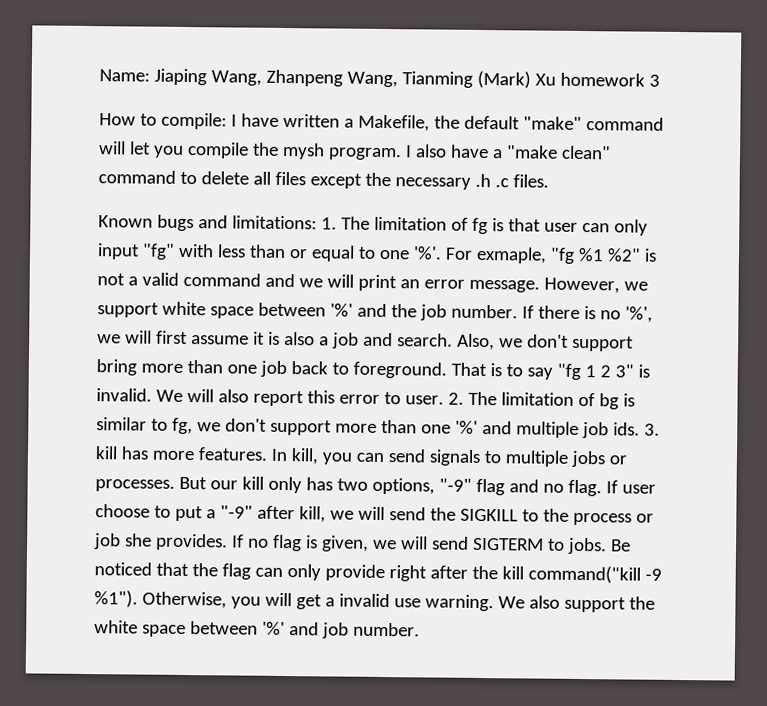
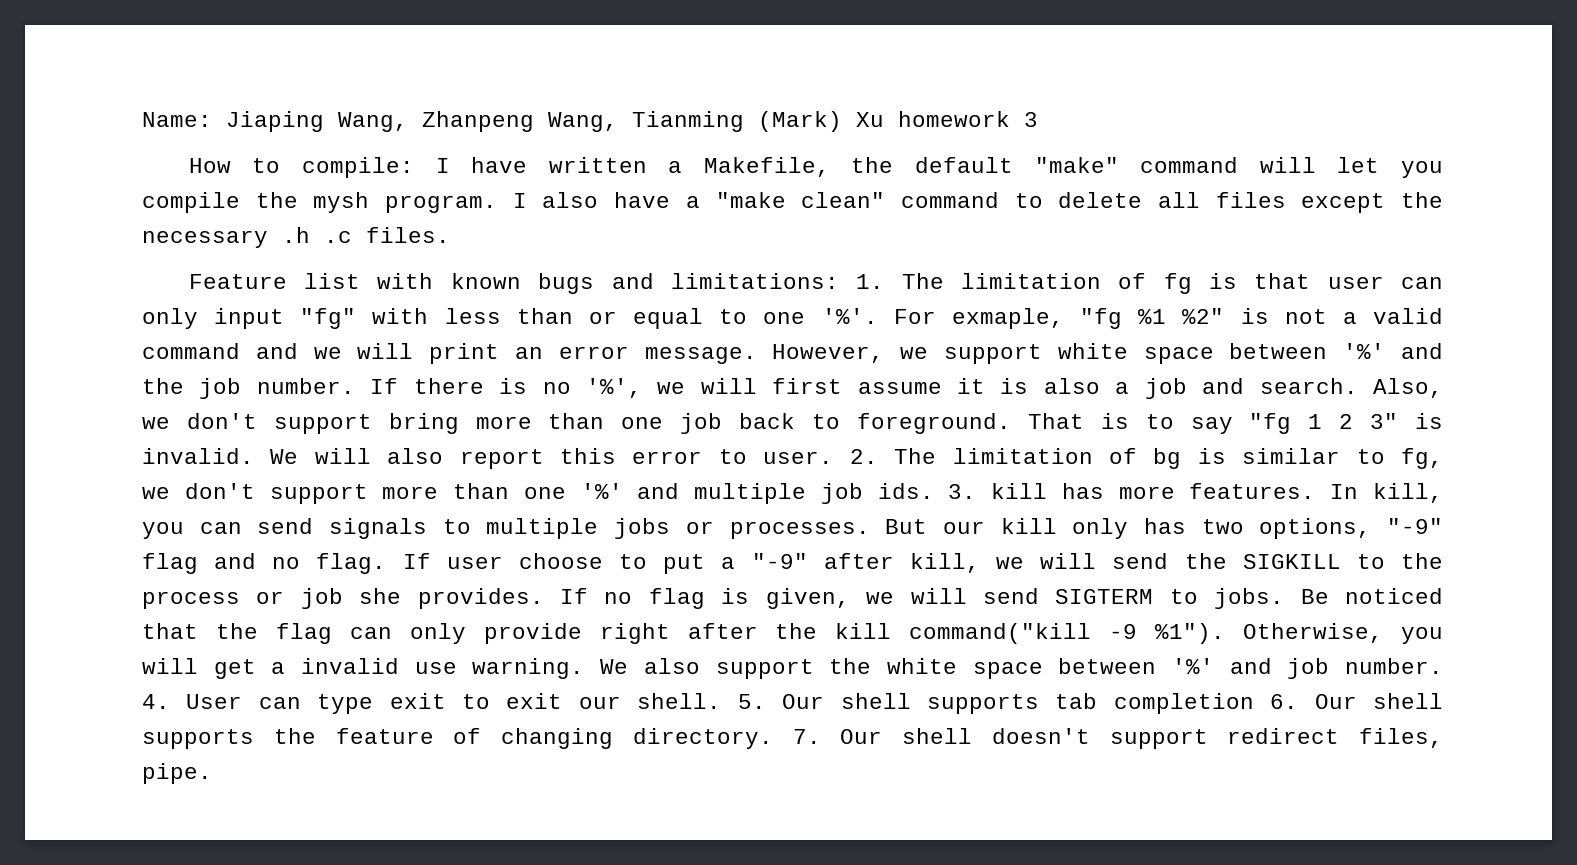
- Known bugs and limitations: 1. The limitation of fg is that user can only input "fg" with less than or equal to one '%'.
+ Feature list with known bugs and limitations: 1. The limitation of fg is that user can only input "fg" with less than or equal to one '%'.
+ 4. User can type exit to exit our shell. 5. Our shell supports tab completion 6. Our shell supports the feature of changing directory. 7. Our shell doesn't support redirect files, pipe.

